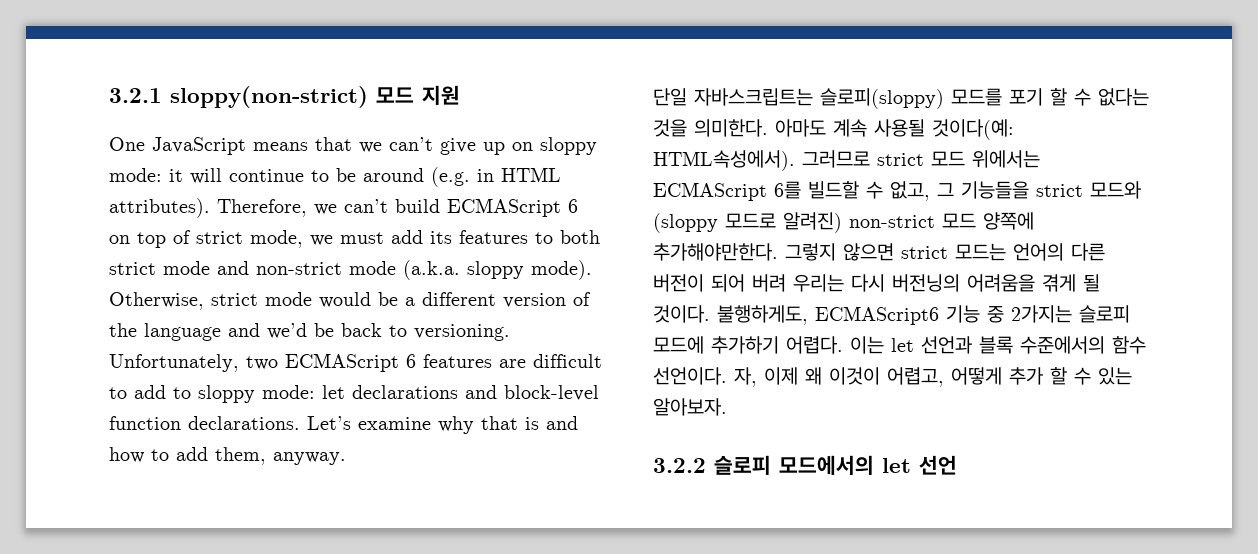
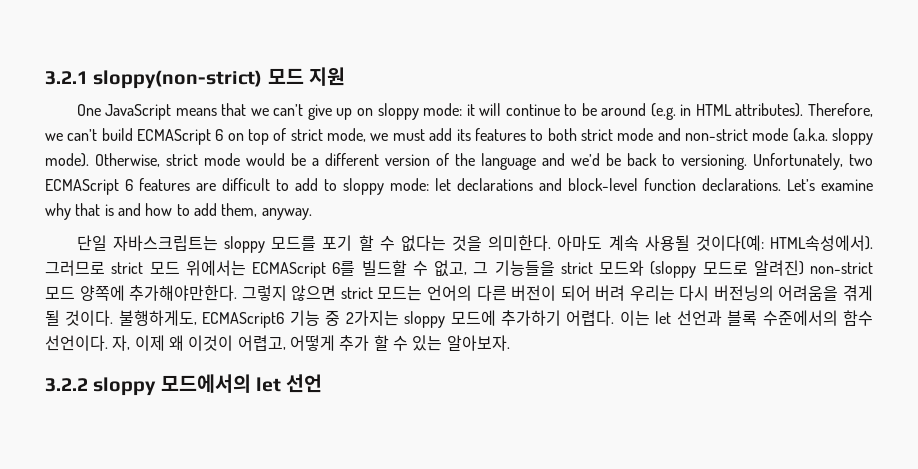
- 단일 자바스크립트는 슬로피(sloppy) 모드를 포기 할 수 없다는 것을 의미한다.
+ 단일 자바스크립트는 sloppy 모드를 포기 할 수 없다는 것을 의미한다.
- 불행하게도, ECMAScript6 기능 중 2가지는 슬로피 모드에 추가하기 어렵다.
+ 불행하게도, ECMAScript6 기능 중 2가지는 sloppy 모드에 추가하기 어렵다.
- 3.2.2 슬로피 모드에서의 let 선언
+ 3.2.2 sloppy 모드에서의 let 선언

